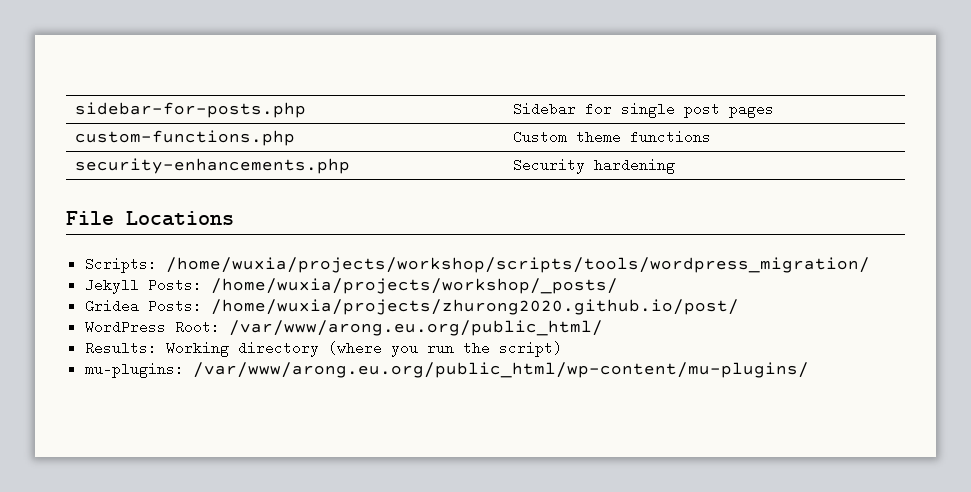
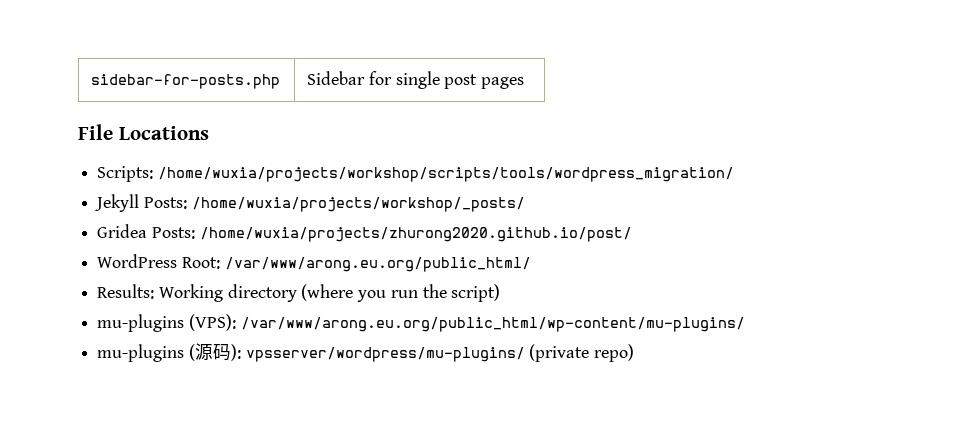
- custom-functions.php | Custom theme functions
- security-enhancements.php | Security hardening
- mu-plugins: /var/www/arong.eu.org/public_html/wp-content/mu-plugins/
+ mu-plugins (VPS): /var/www/arong.eu.org/public_html/wp-content/mu-plugins/
+ mu-plugins (源码): vpsserver/wordpress/mu-plugins/ (private repo)

